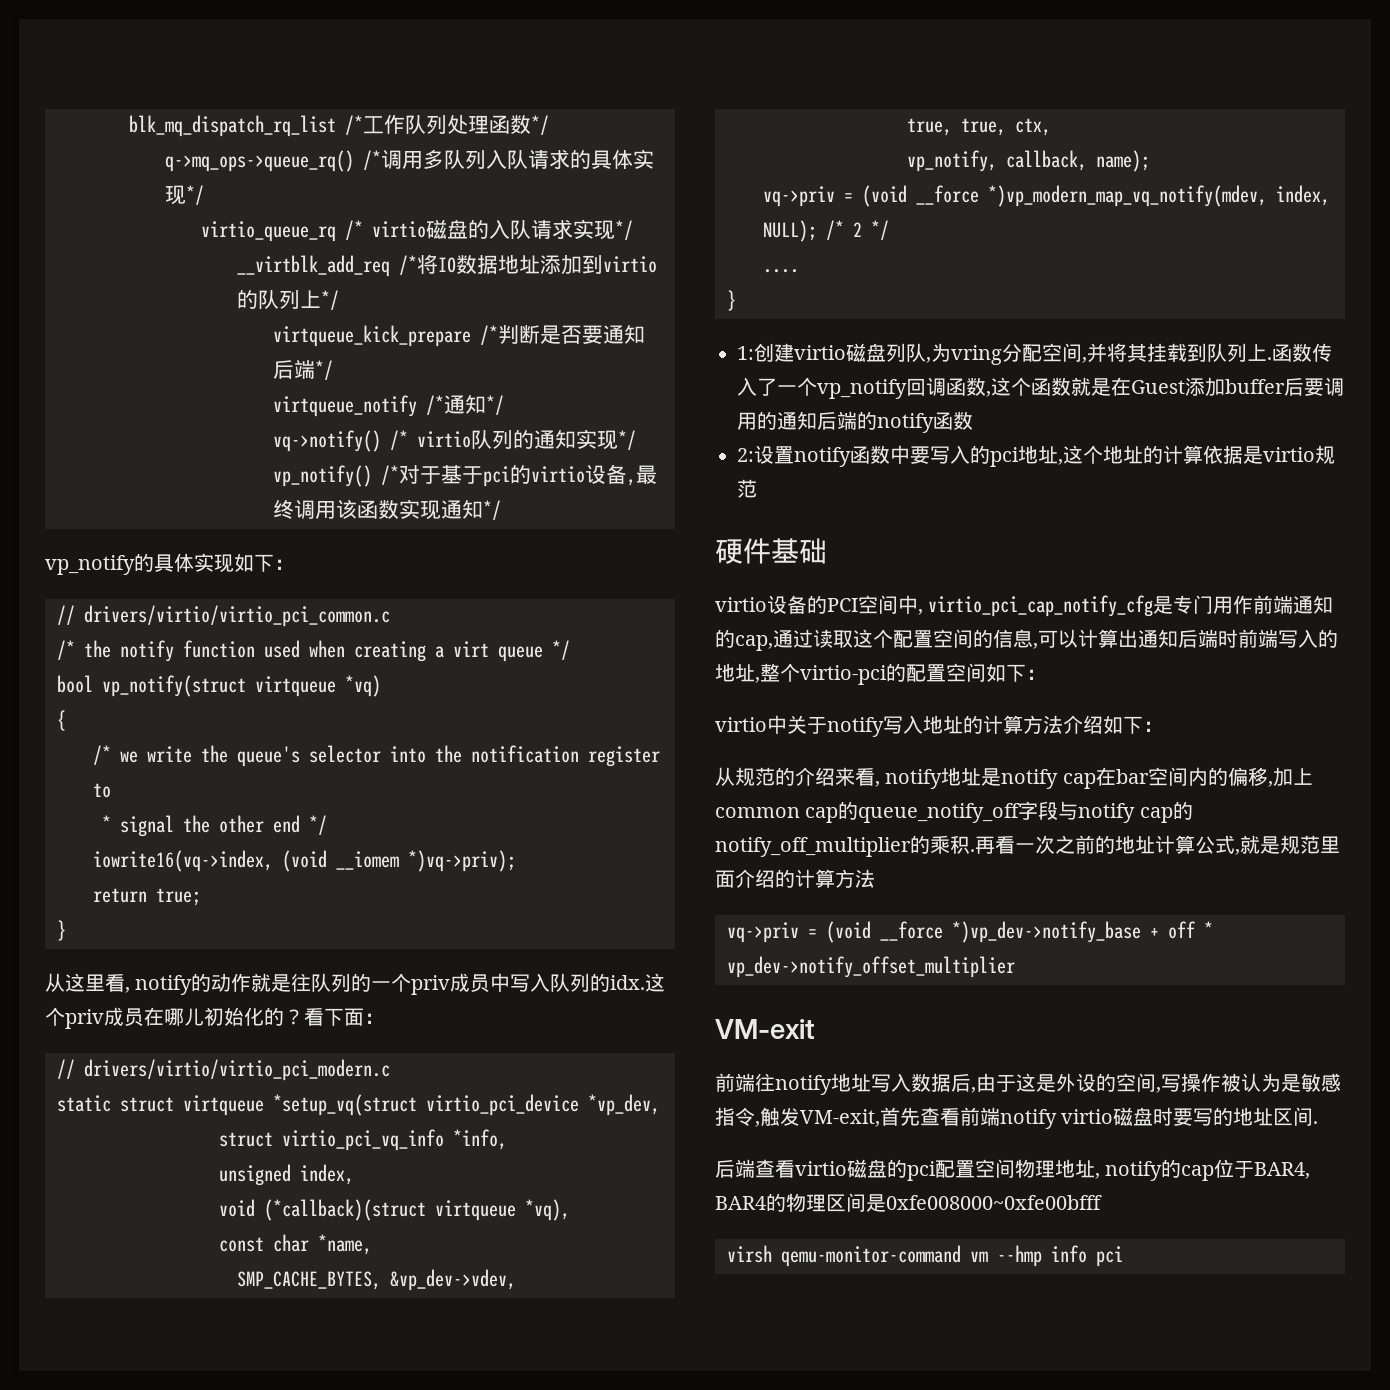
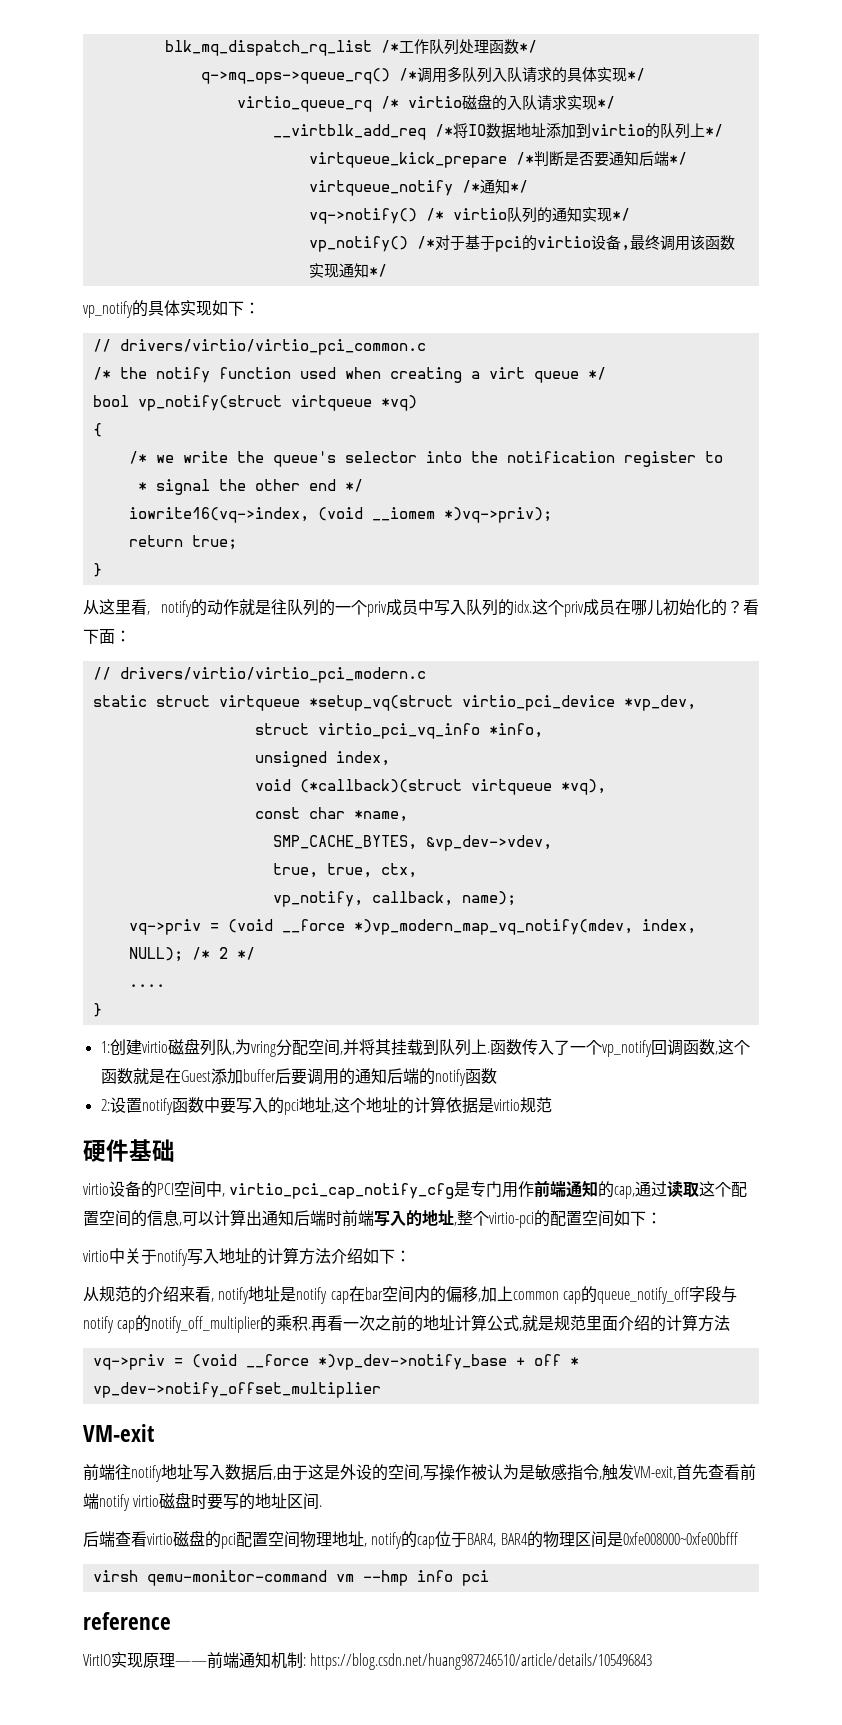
+ reference
+ VirtIO实现原理——前端通知机制: https://blog.csdn.net/huang987246510/article/details/105496843

